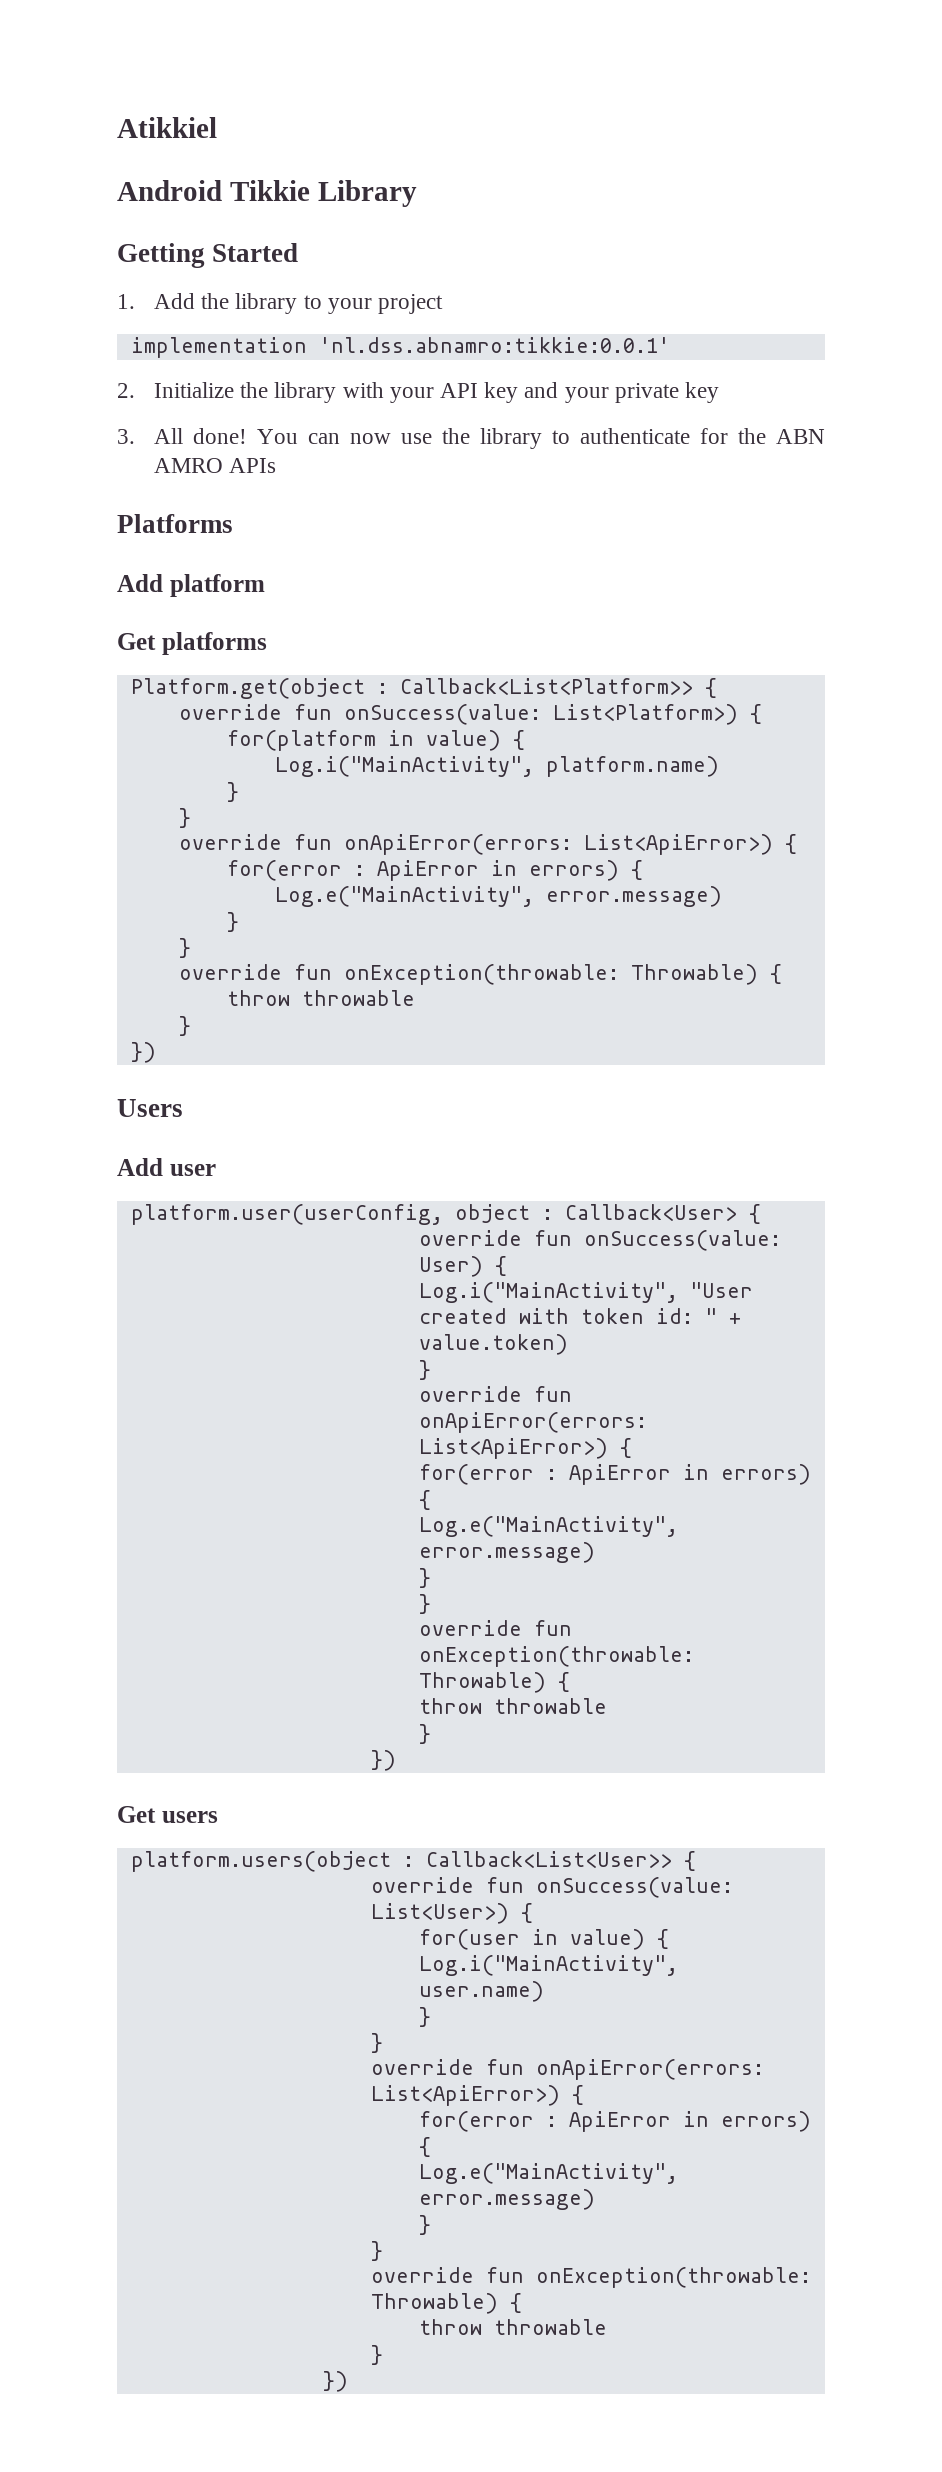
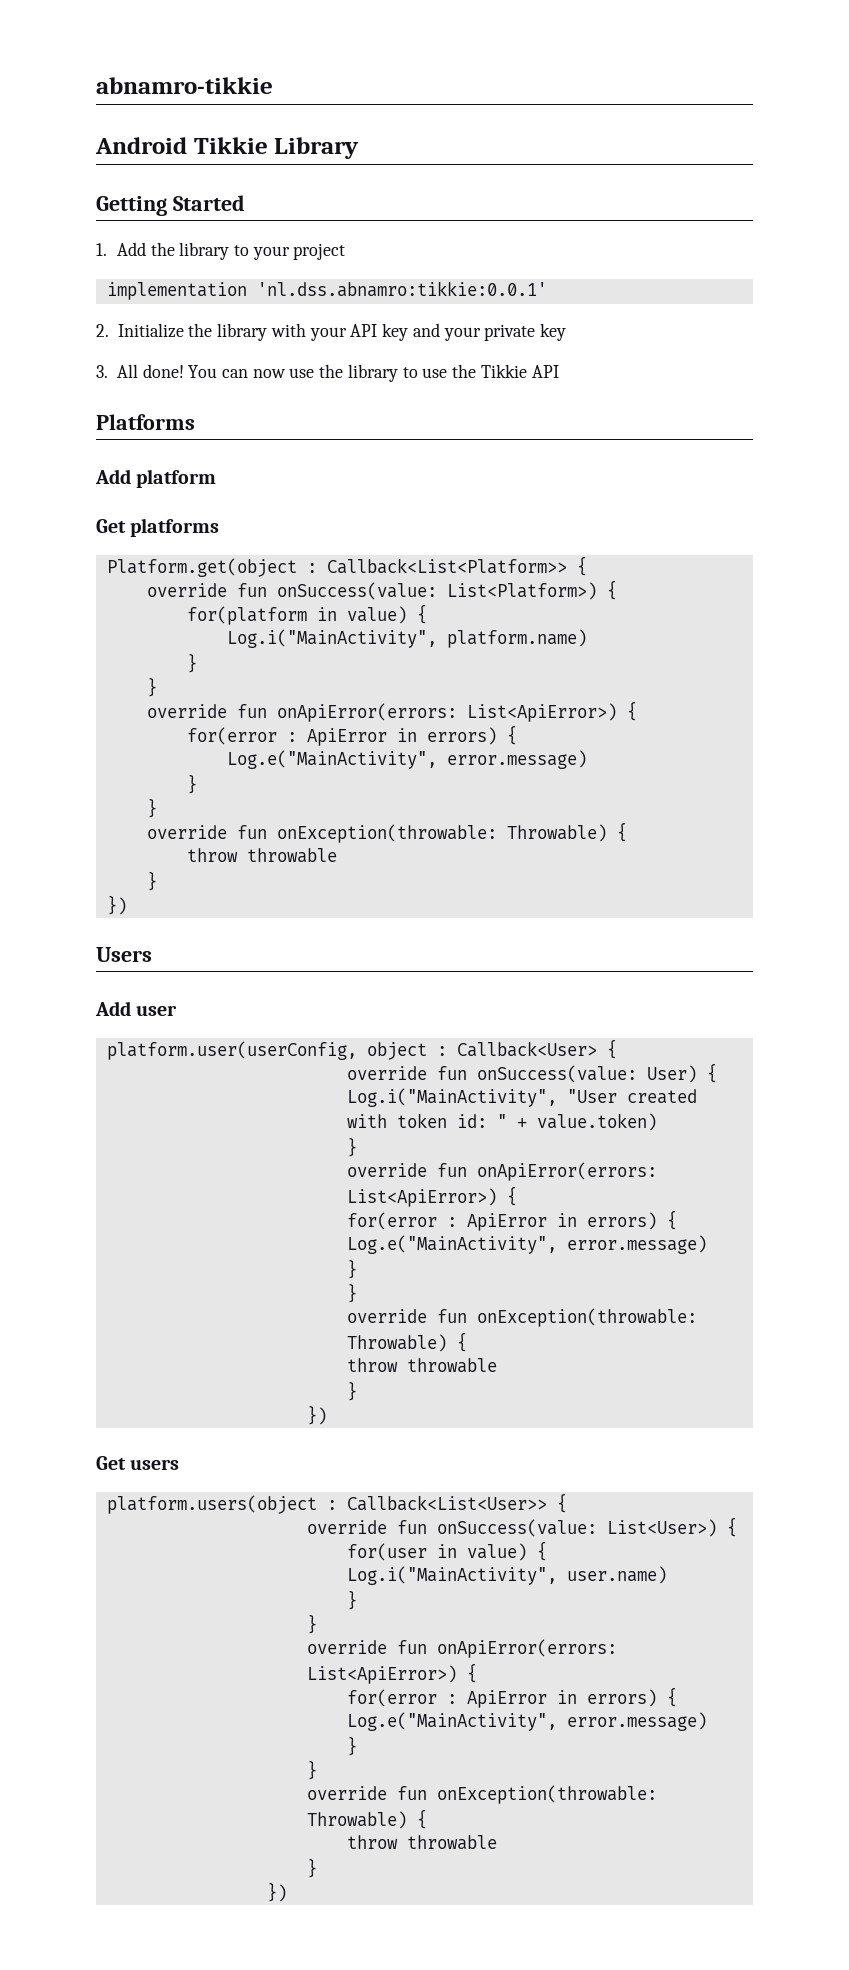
- Atikkiel
+ abnamro-tikkie
- You can now use the library to authenticate for the ABN AMRO APIs
+ You can now use the library to use the Tikkie API

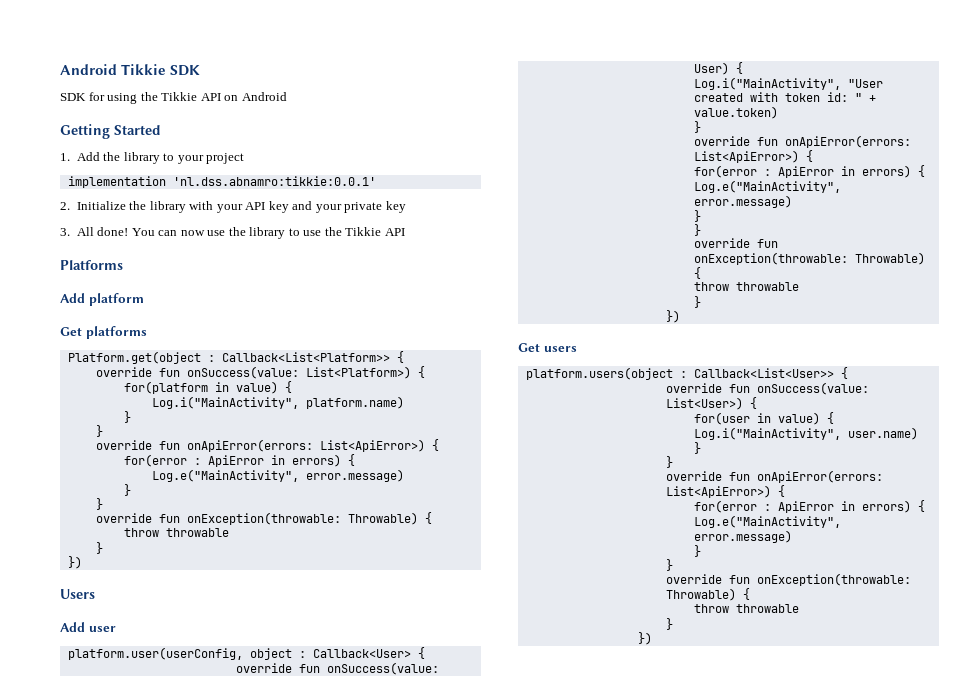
- abnamro-tikkie
- Android Tikkie Library
+ Android Tikkie SDK
+ SDK for using the Tikkie API on Android

